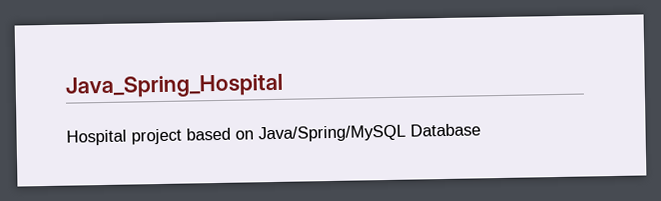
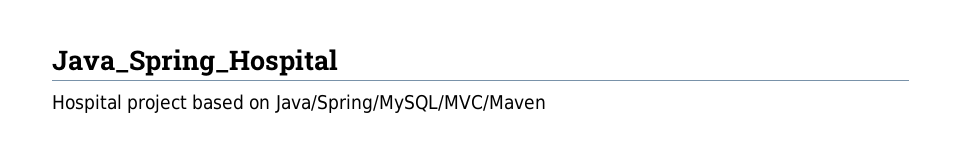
- Hospital project based on Java/Spring/MySQL Database
+ Hospital project based on Java/Spring/MySQL/MVC/Maven

